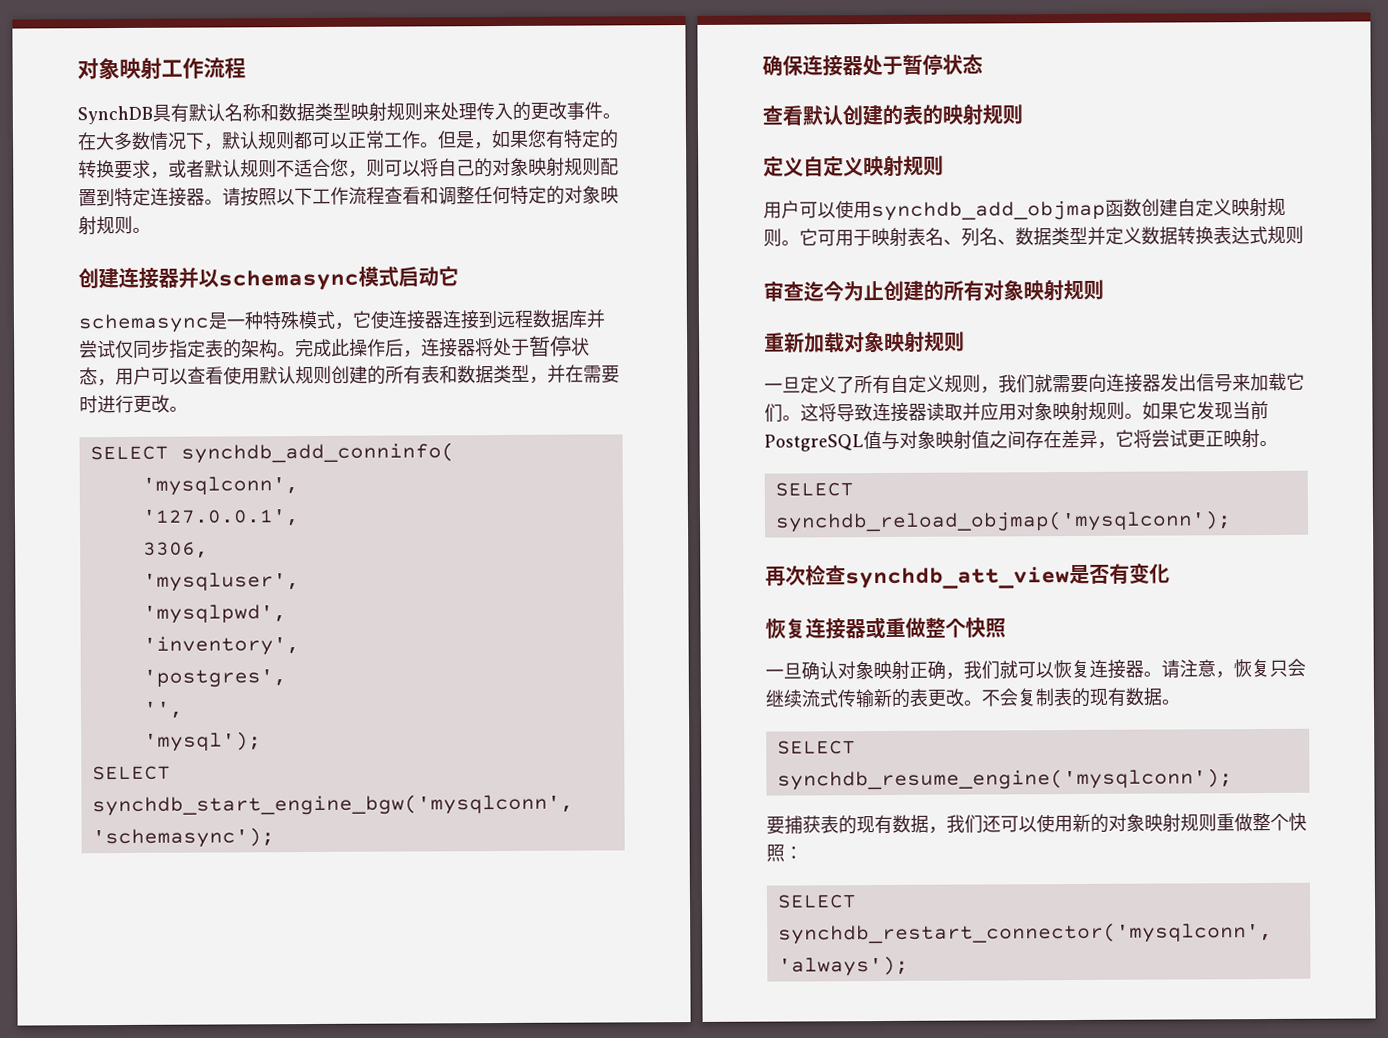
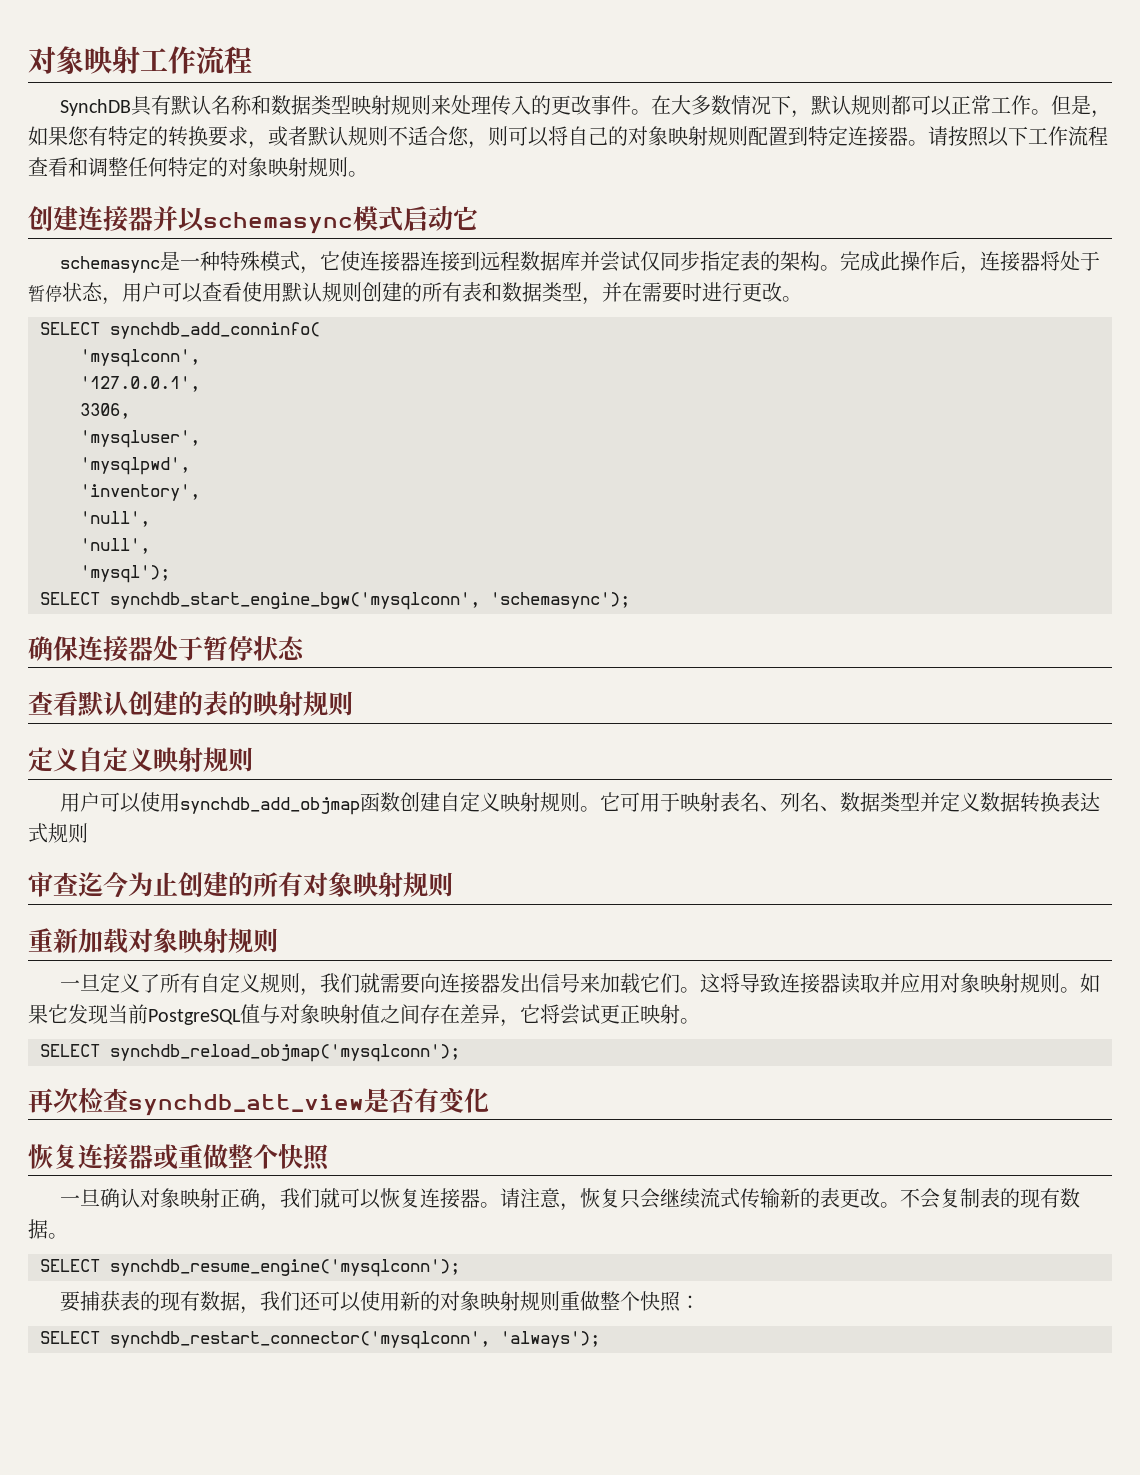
  'inventory',
- 'postgres',
- '',
+ 'null',
+ 'null',

